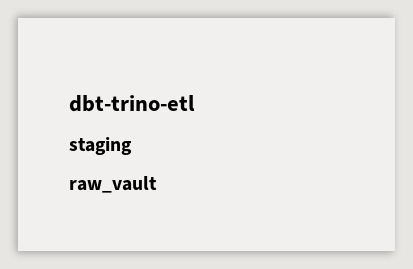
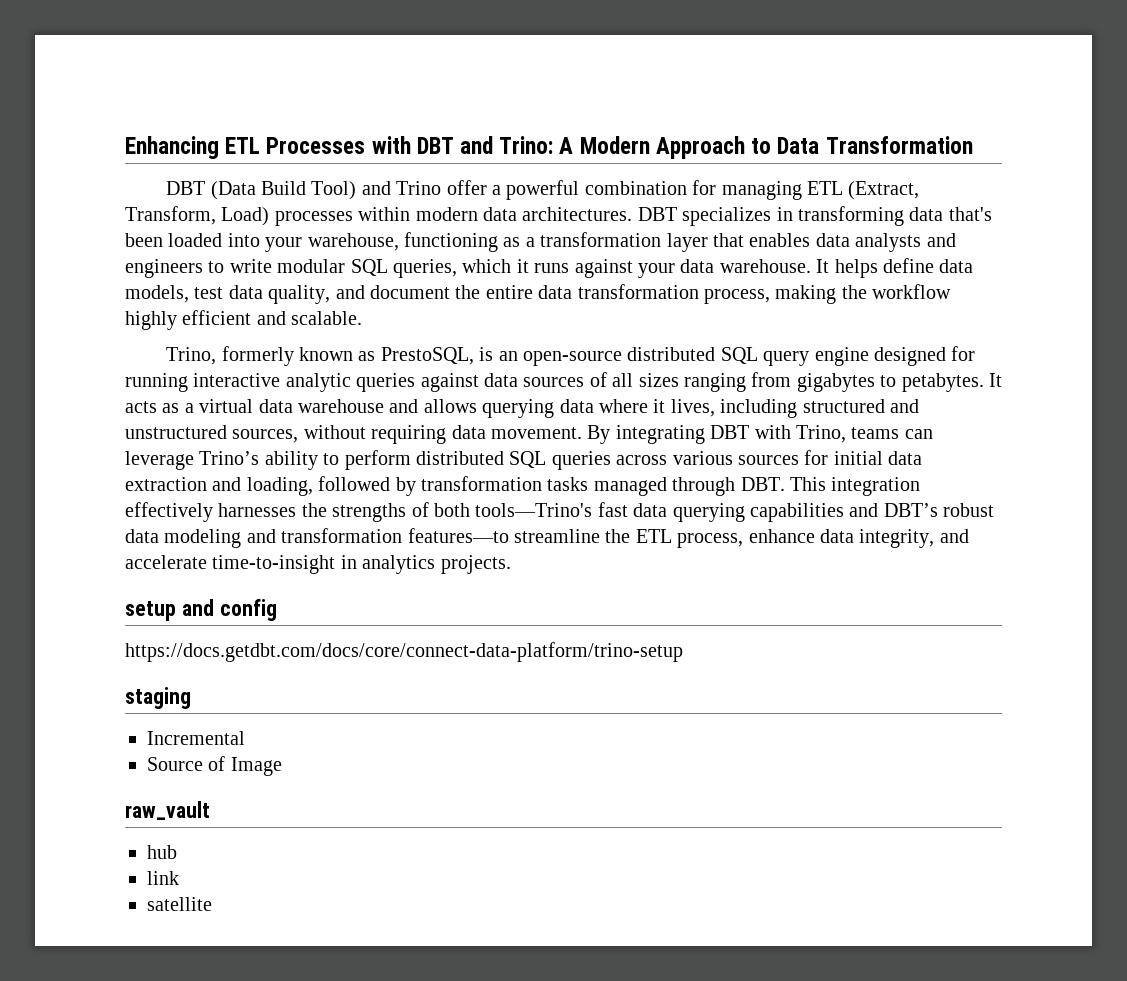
- dbt-trino-etl
+ Enhancing ETL Processes with DBT and Trino: A Modern Approach to Data Transformation
+ DBT (Data Build Tool) and Trino offer a powerful combination for managing ETL (Extract, Transform, Load) processes within modern data architectures. DBT specializes in transforming data that's been loaded into your warehouse, functioning as a transformation layer that enables data analysts and engineers to write modular SQL queries, which it runs against your data warehouse. It helps define data models, test data quality, and document the entire data transformation process, making the workflow highly efficient and scalable.
+ Trino, formerly known as PrestoSQL, is an open-source distributed SQL query engine designed for running interactive analytic queries against data sources of all sizes ranging from gigabytes to petabytes. It acts as a virtual data warehouse and allows querying data where it lives, including structured and unstructured sources, without requiring data movement. By integrating DBT with Trino, teams can leverage Trino’s ability to perform distributed SQL queries across various sources for initial data extraction and loading, followed by transformation tasks managed through DBT. This integration effectively harnesses the strengths of both tools—Trino's fast data querying capabilities and DBT’s robust data modeling and transformation features—to streamline the ETL process, enhance data integrity, and accelerate time-to-insight in analytics projects.
+ setup and config
+ https://docs.getdbt.com/docs/core/connect-data-platform/trino-setup
  staging
+ Incremental
+ Source of Image
  raw_vault
+ hub
+ link
+ satellite

